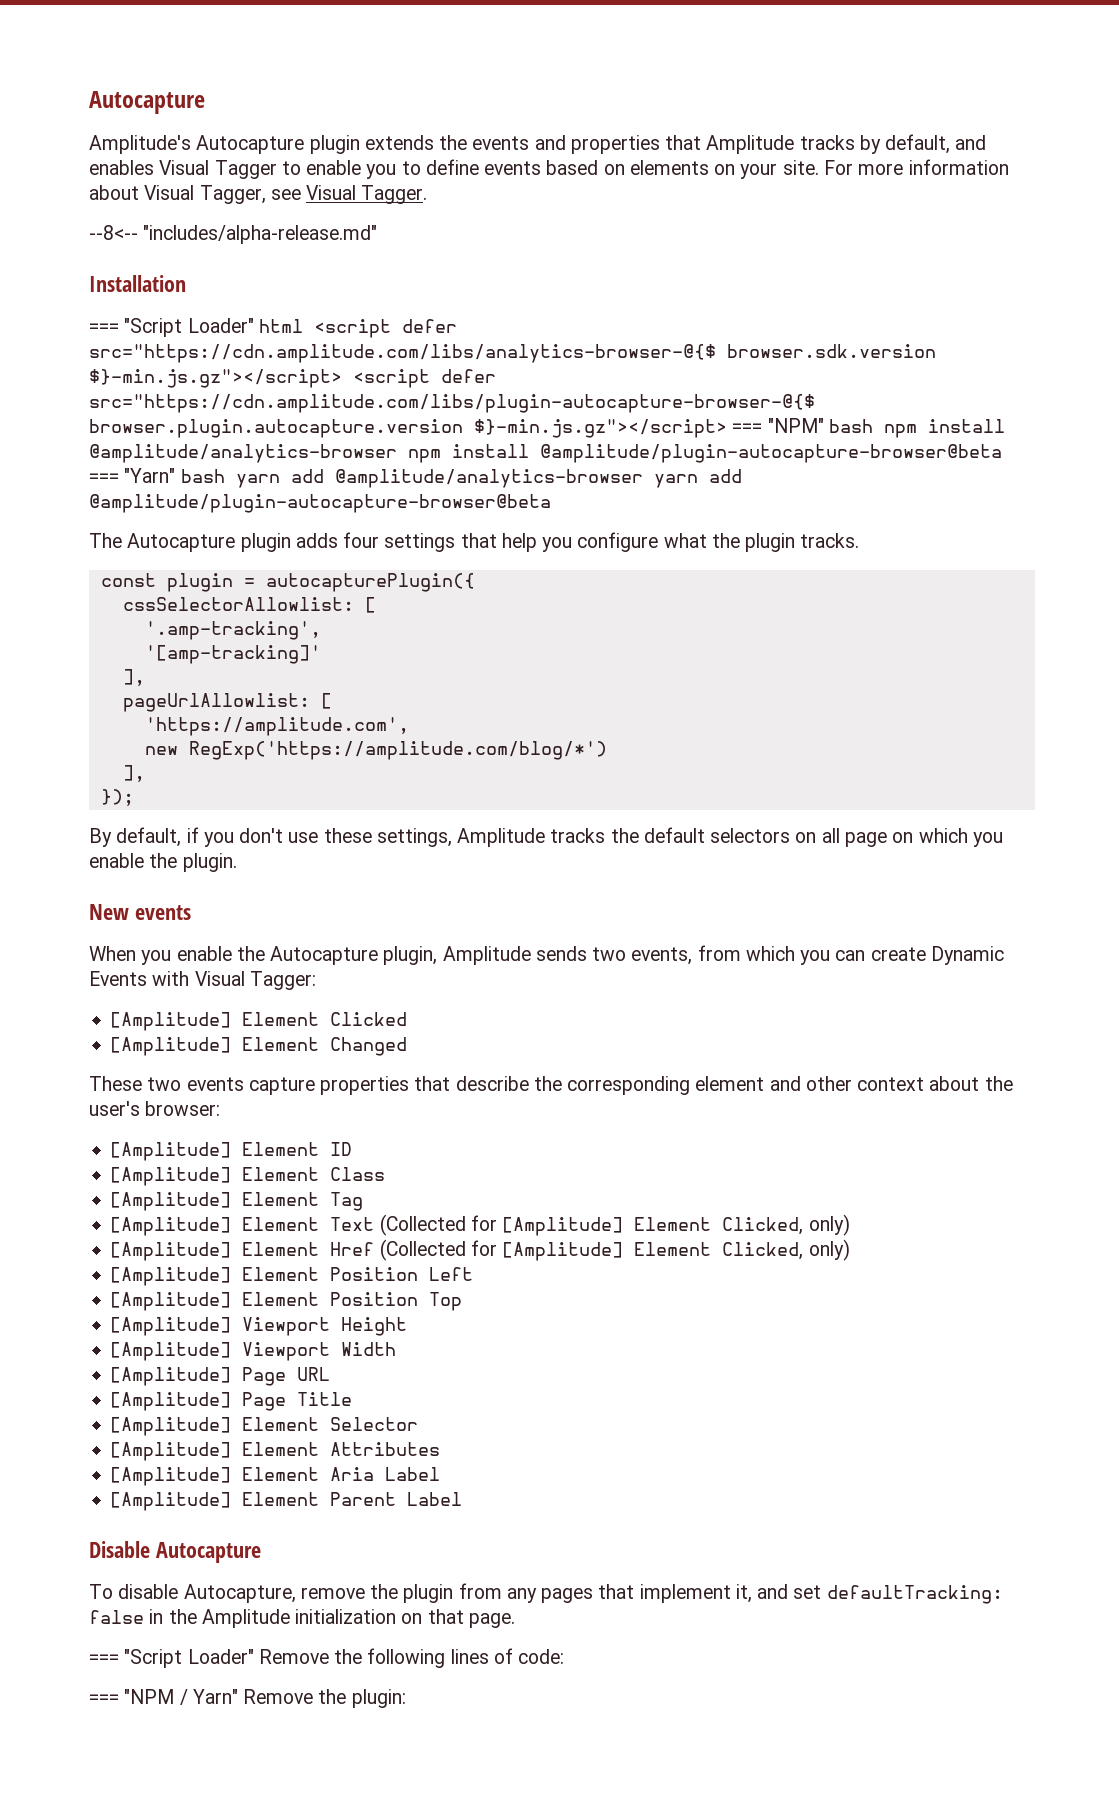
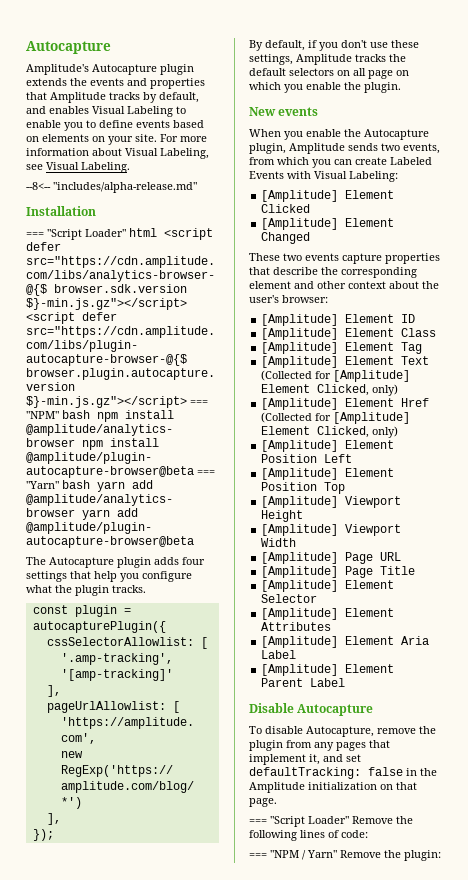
- Amplitude's Autocapture plugin extends the events and properties that Amplitude tracks by default, and enables Visual Tagger to enable you to define events based on elements on your site.
+ Amplitude's Autocapture plugin extends the events and properties that Amplitude tracks by default, and enables Visual Labeling to enable you to define events based on elements on your site.
- For more information about Visual Tagger, see Visual Tagger.
+ For more information about Visual Labeling, see Visual Labeling.
- When you enable the Autocapture plugin, Amplitude sends two events, from which you can create Dynamic Events with Visual Tagger:
+ When you enable the Autocapture plugin, Amplitude sends two events, from which you can create Labeled Events with Visual Labeling:

